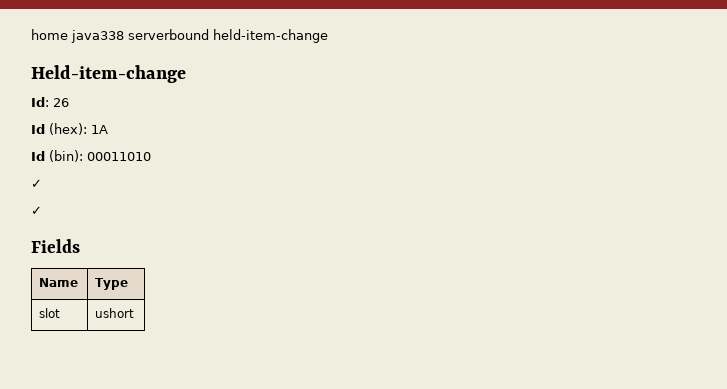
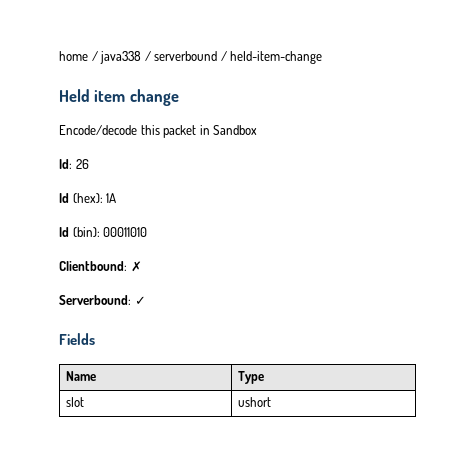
- home java338 serverbound held-item-change
- Held-item-change
+ home / java338 / serverbound / held-item-change
+ Held item change
+ Encode/decode this packet in Sandbox
  Id (bin): 00011010
- ✓
- ✓
+ Clientbound: ✗
+ Serverbound: ✓

